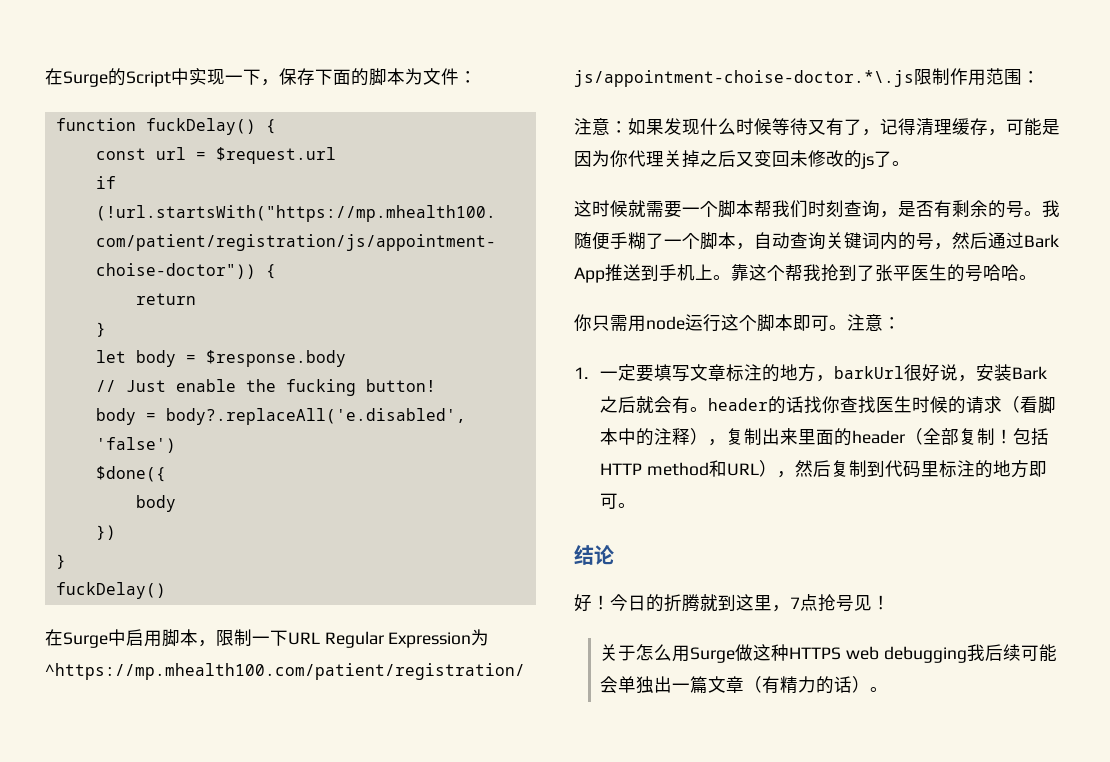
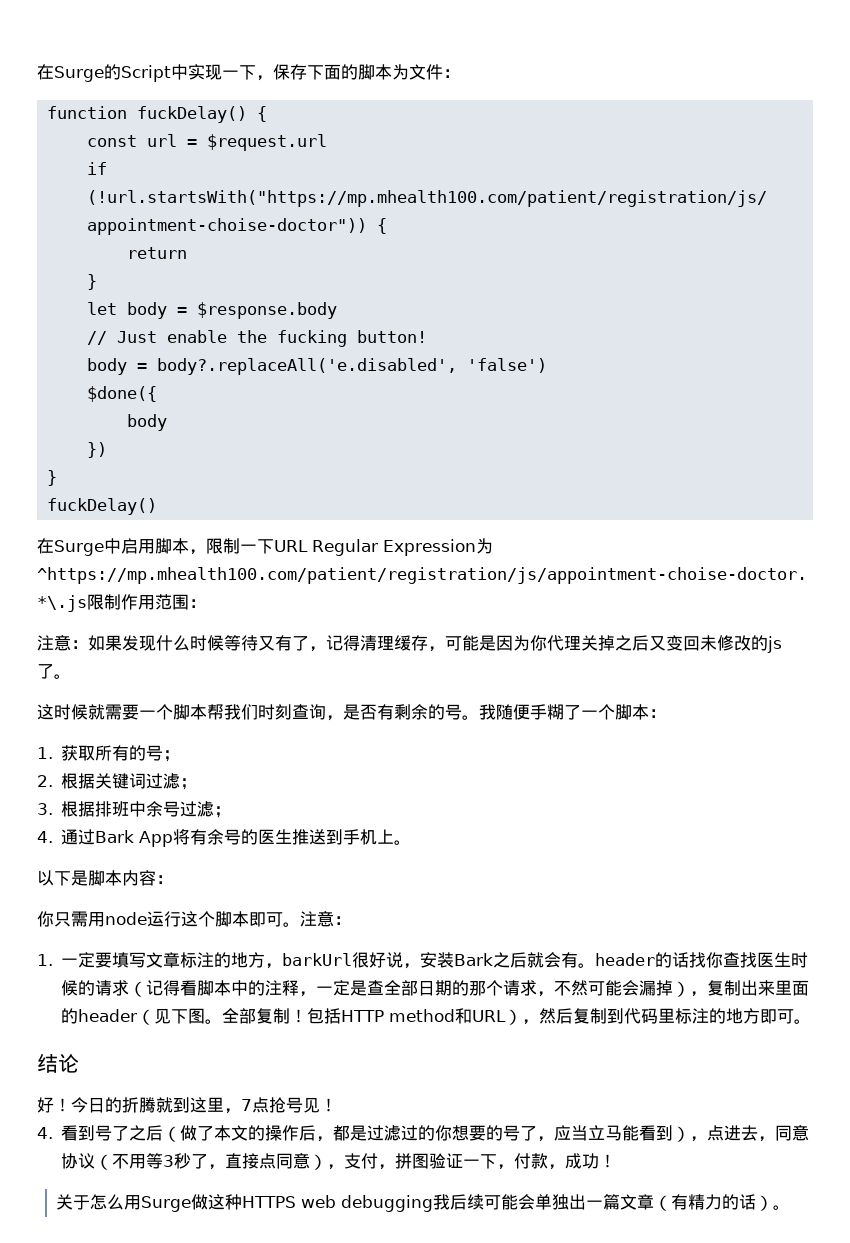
- 我随便手糊了一个脚本，自动查询关键词内的号，然后通过Bark App推送到手机上。靠这个帮我抢到了张平医生的号哈哈。
+ 我随便手糊了一个脚本：
+ 1.获取所有的号；
+ 2.根据关键词过滤；
+ 3.根据排班中余号过滤；
+ 4.通过Bark App将有余号的医生推送到手机上。
+ 以下是脚本内容：
- 1.一定要填写文章标注的地方，barkUrl很好说，安装Bark之后就会有。header的话找你查找医生时候的请求（看脚本中的注释），复制出来里面的header（全部复制！
+ 1.一定要填写文章标注的地方，barkUrl很好说，安装Bark之后就会有。header的话找你查找医生时候的请求（记得看脚本中的注释，一定是查全部日期的那个请求，不然可能会漏掉），复制出来里面的header（见下图。全部复制！
+ 4.看到号了之后（做了本文的操作后，都是过滤过的你想要的号了，应当立马能看到），点进去，同意协议（不用等3秒了，直接点同意），支付，拼图验证一下，付款，成功！

